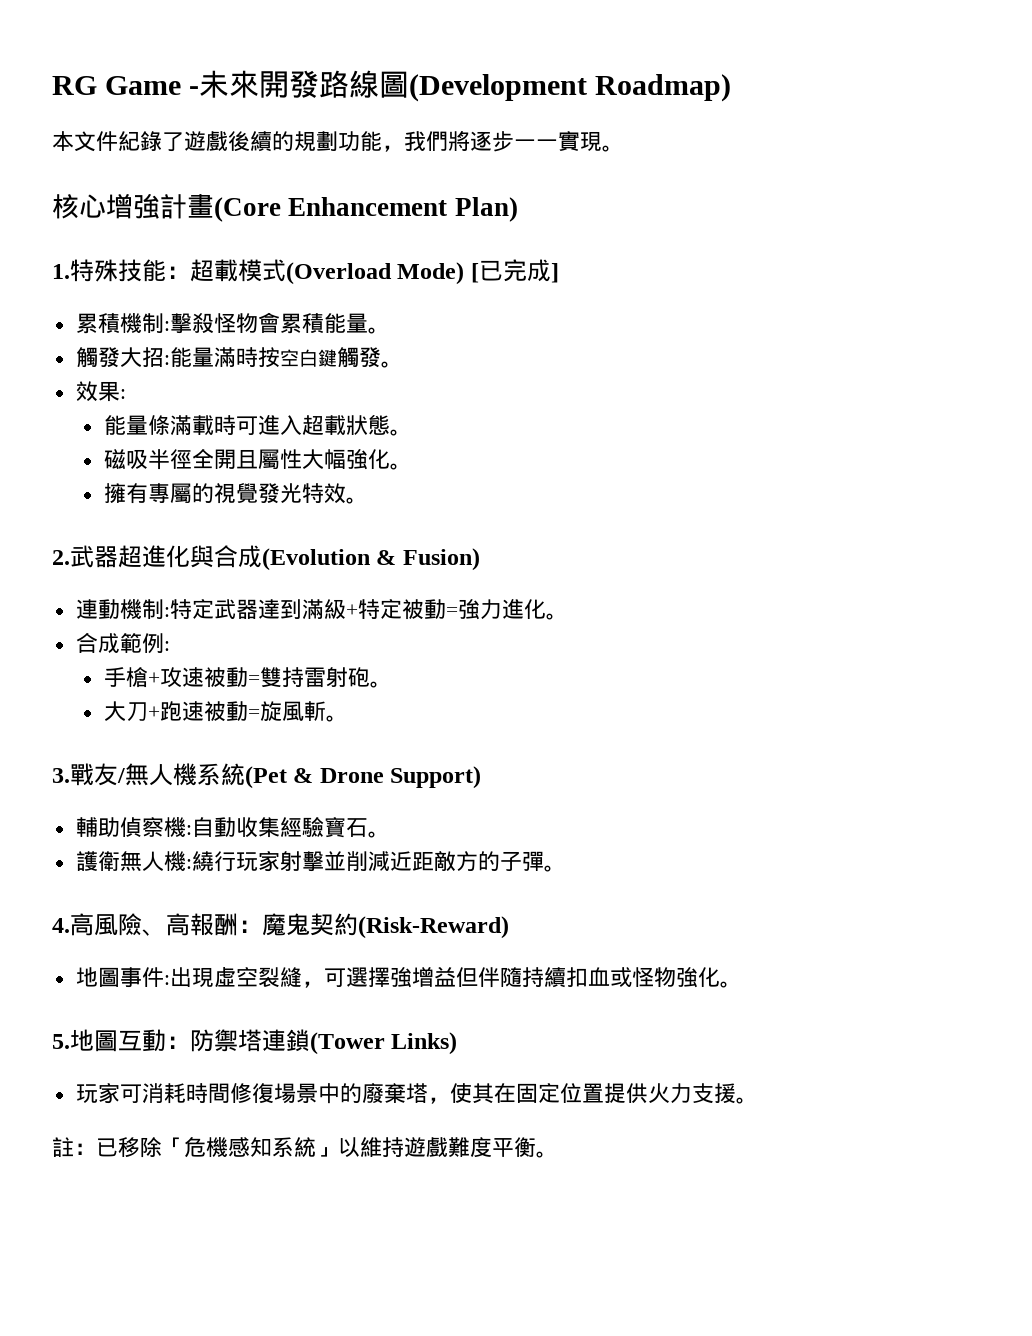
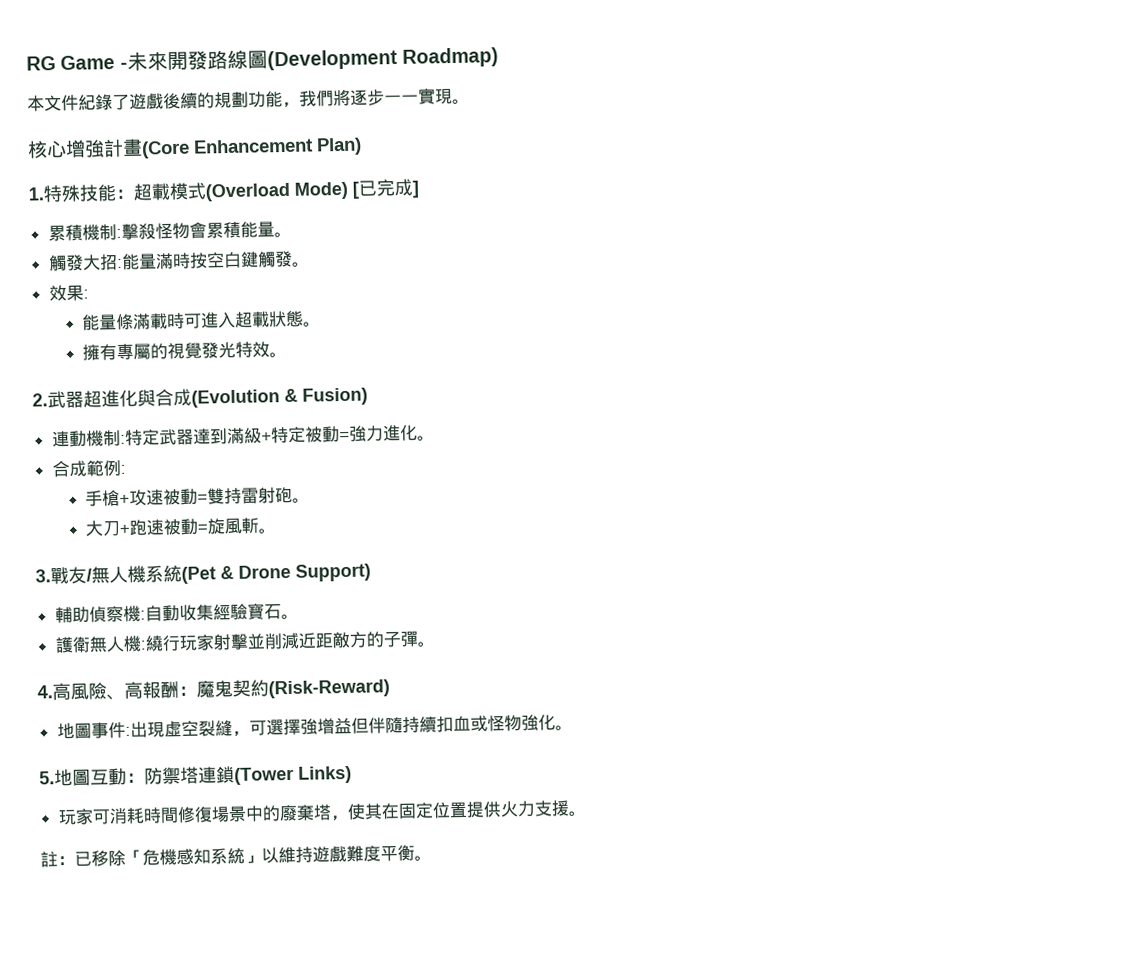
- 磁吸半徑全開且屬性大幅強化。

